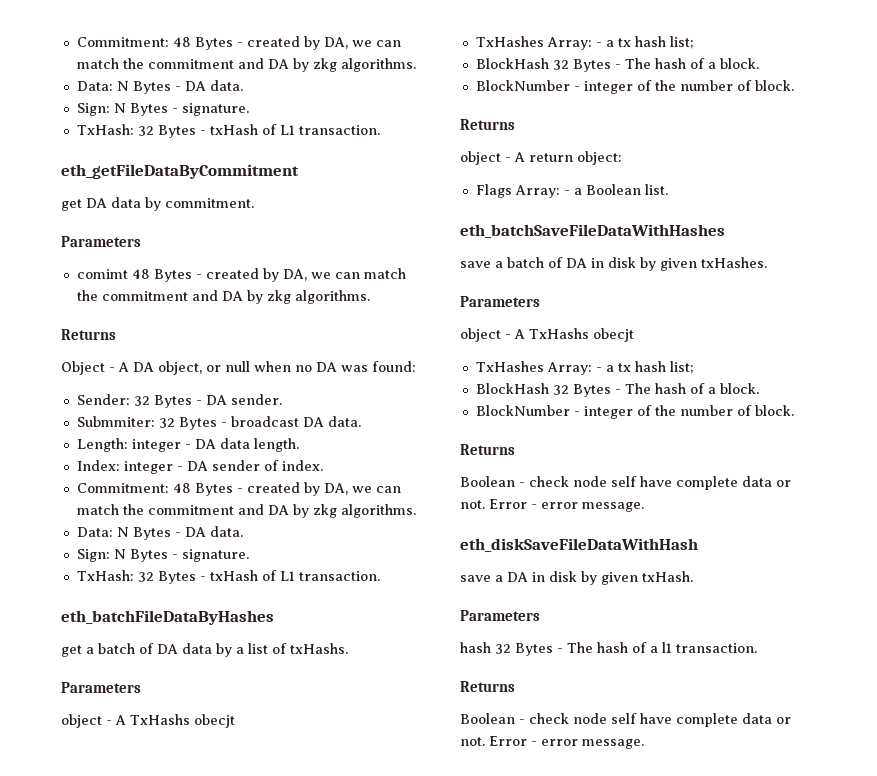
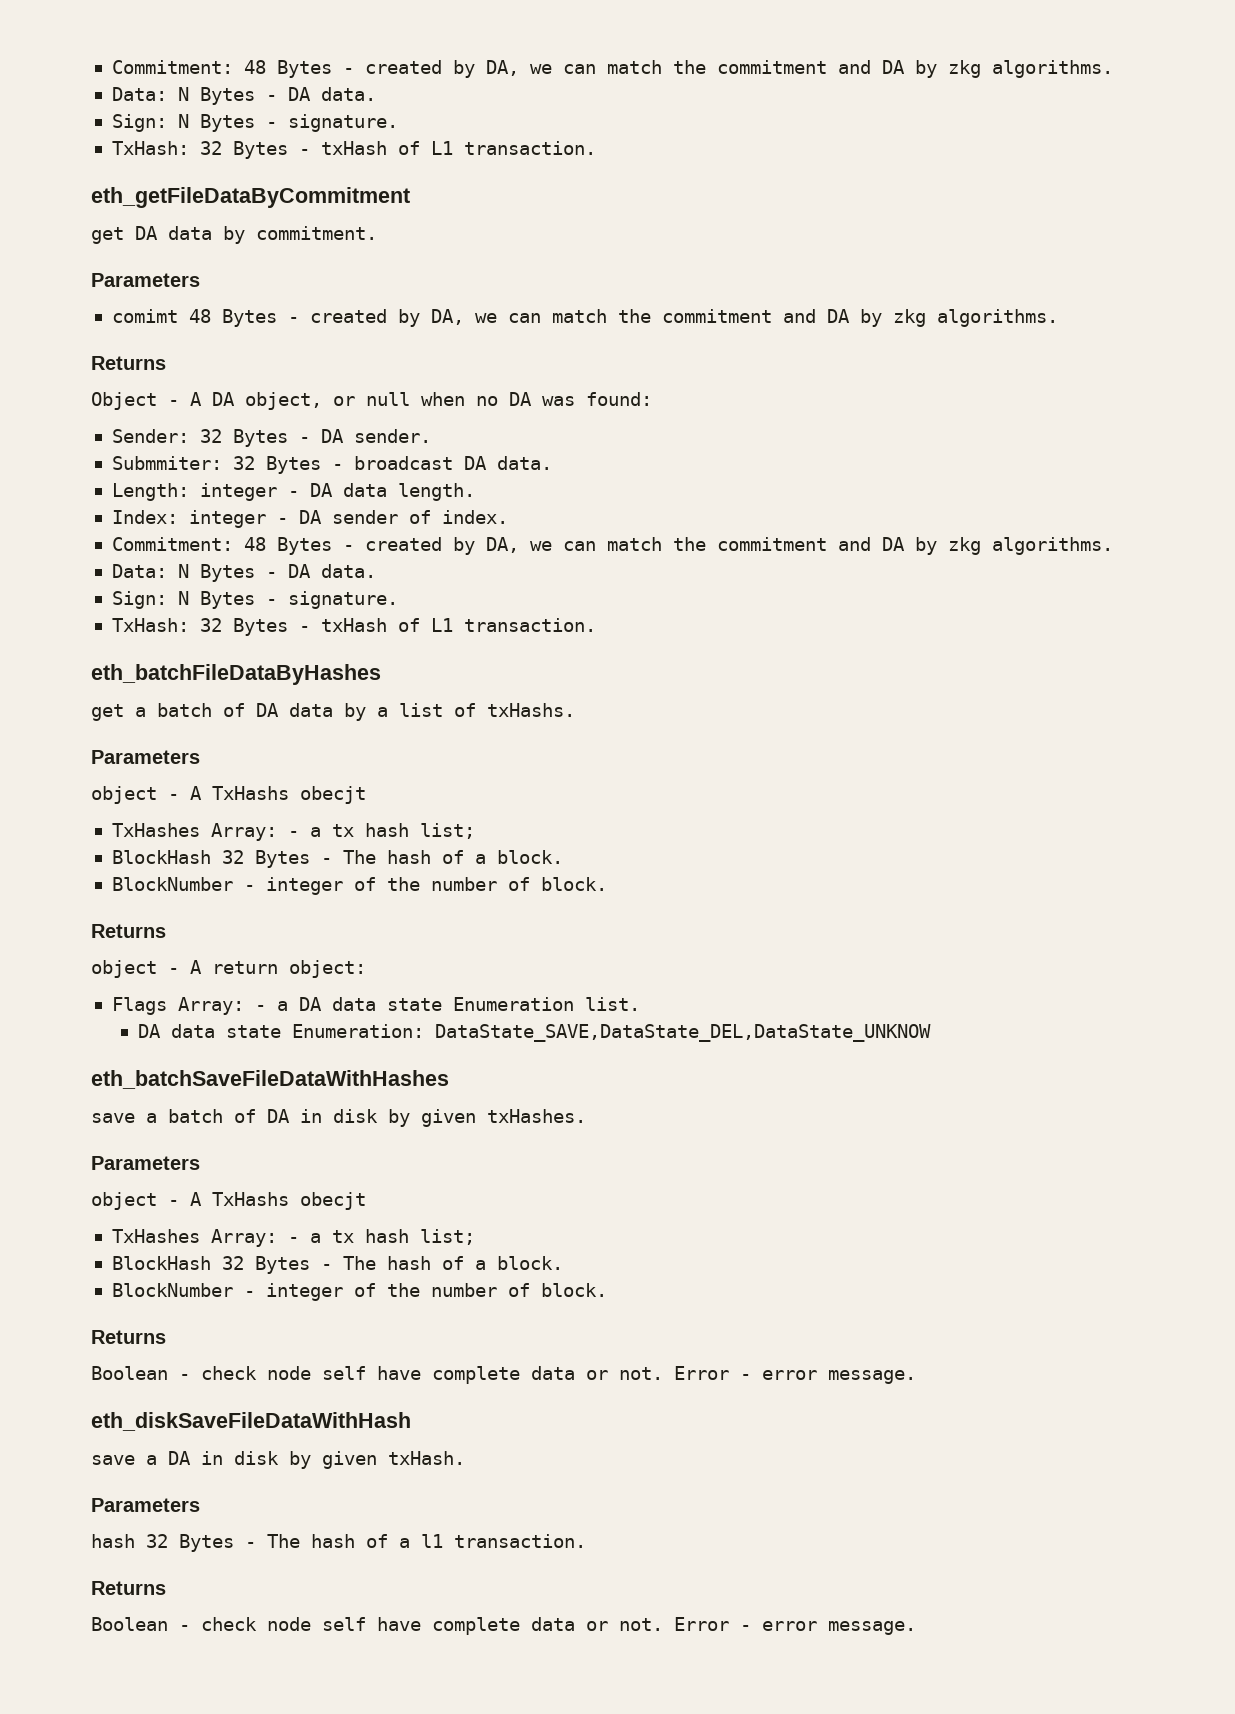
- Flags Array: - a Boolean list.
+ Flags Array: - a DA data state Enumeration list.
+ DA data state Enumeration: DataState_SAVE,DataState_DEL,DataState_UNKNOW

